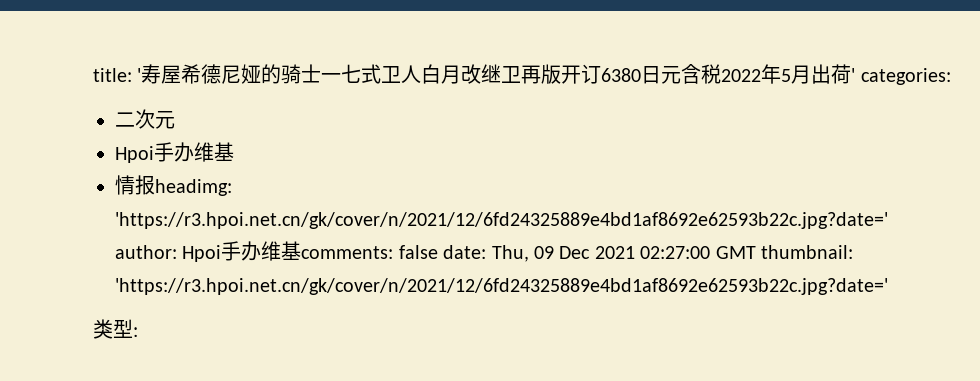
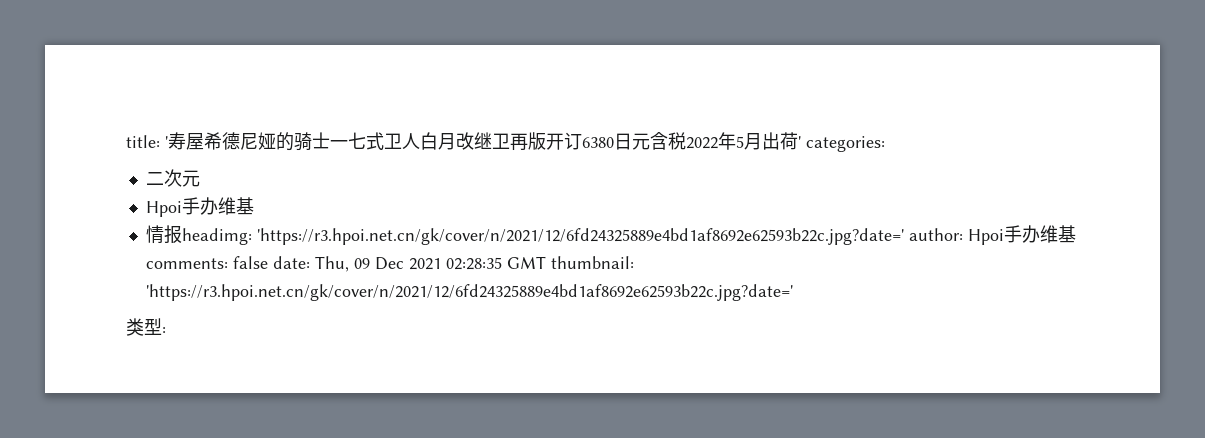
- 情报headimg: 'https://r3.hpoi.net.cn/gk/cover/n/2021/12/6fd24325889e4bd1af8692e62593b22c.jpg?date=' author: Hpoi手办维基comments: false date: Thu, 09 Dec 2021 02:27:00 GMT thumbnail: 'https://r3.hpoi.net.cn/gk/cover/n/2021/12/6fd24325889e4bd1af8692e62593b22c.jpg?date='
+ 情报headimg: 'https://r3.hpoi.net.cn/gk/cover/n/2021/12/6fd24325889e4bd1af8692e62593b22c.jpg?date=' author: Hpoi手办维基comments: false date: Thu, 09 Dec 2021 02:28:35 GMT thumbnail: 'https://r3.hpoi.net.cn/gk/cover/n/2021/12/6fd24325889e4bd1af8692e62593b22c.jpg?date='

